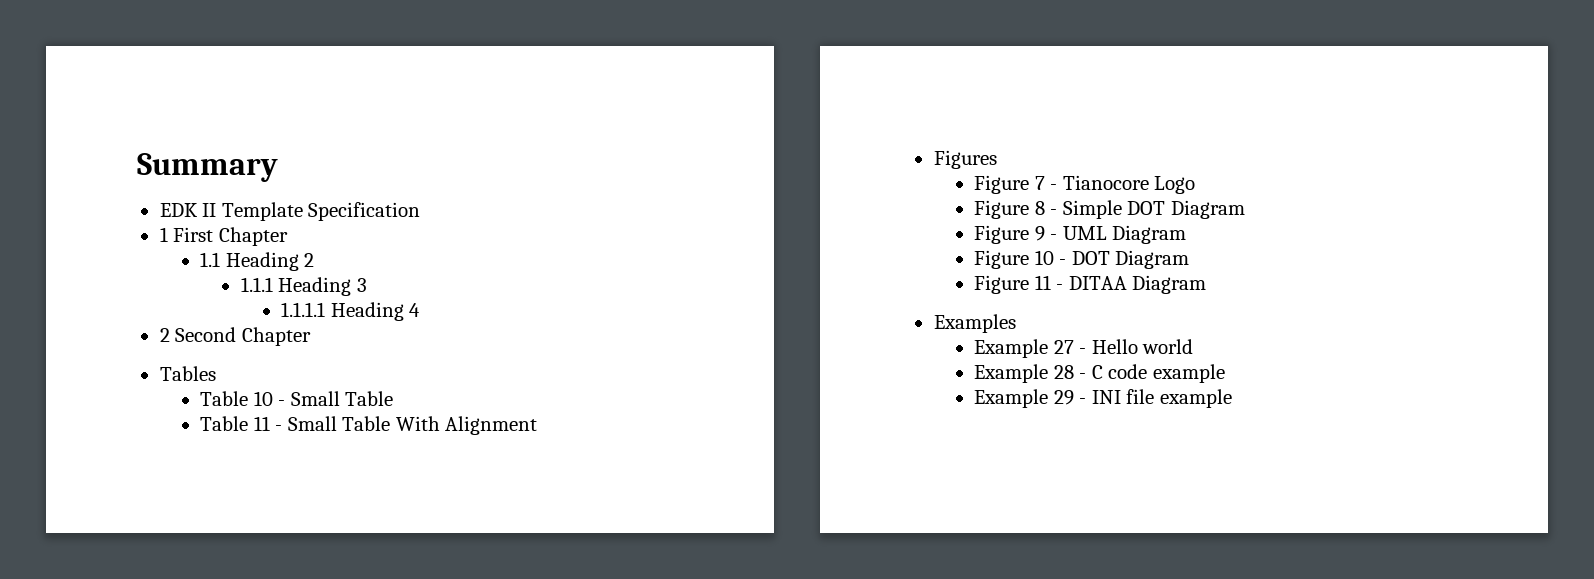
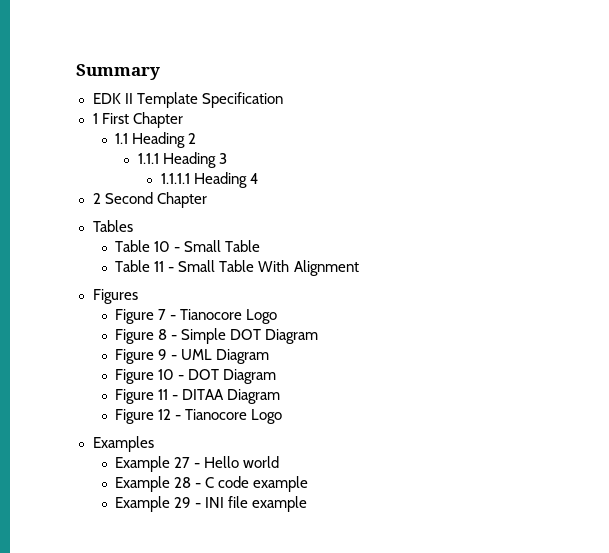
+ Figure 12 - Tianocore Logo

